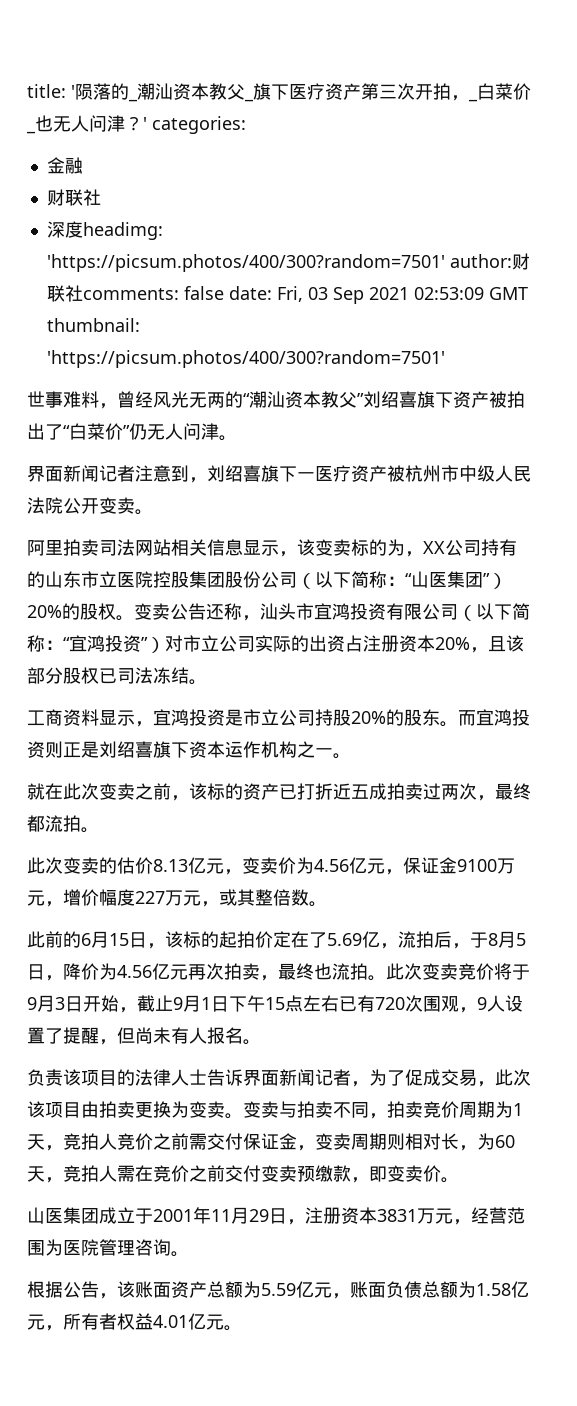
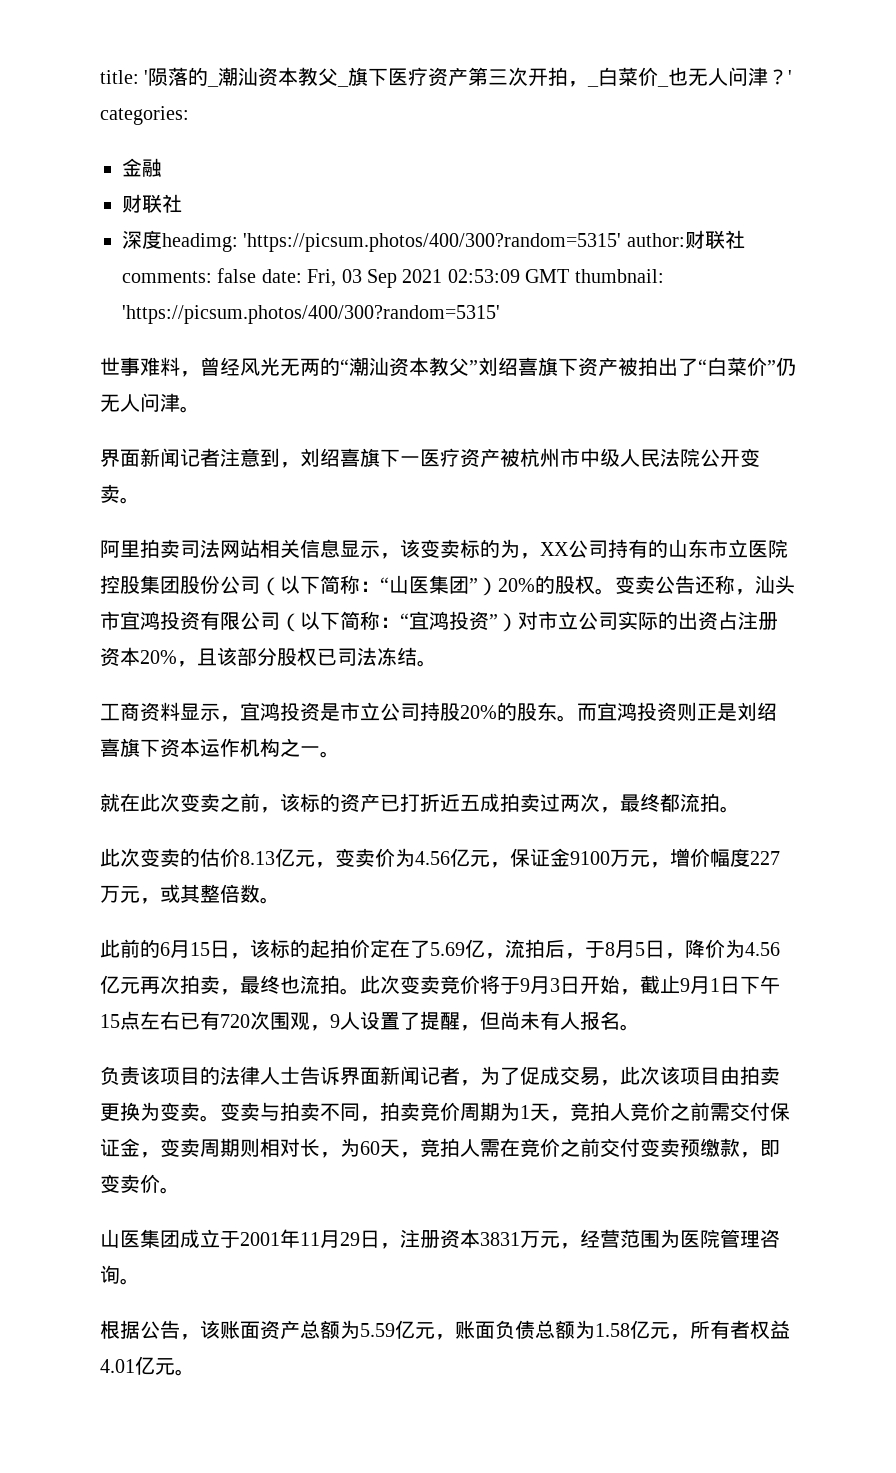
- 深度headimg: 'https://picsum.photos/400/300?random=7501' author:财联社comments: false date: Fri, 03 Sep 2021 02:53:09 GMT thumbnail: 'https://picsum.photos/400/300?random=7501'
+ 深度headimg: 'https://picsum.photos/400/300?random=5315' author:财联社comments: false date: Fri, 03 Sep 2021 02:53:09 GMT thumbnail: 'https://picsum.photos/400/300?random=5315'

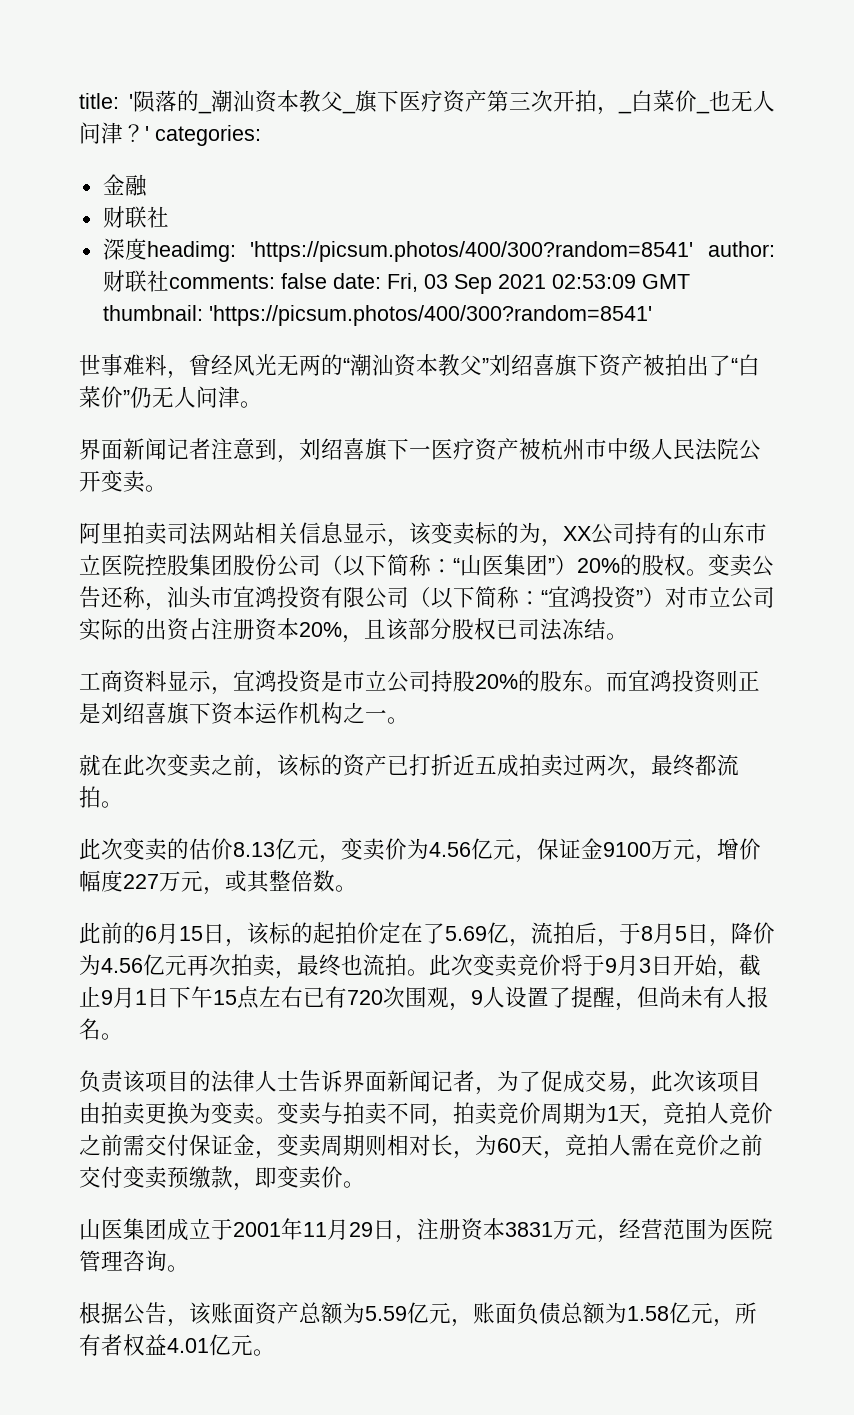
- 深度headimg: 'https://picsum.photos/400/300?random=5315' author:财联社comments: false date: Fri, 03 Sep 2021 02:53:09 GMT thumbnail: 'https://picsum.photos/400/300?random=5315'
+ 深度headimg: 'https://picsum.photos/400/300?random=8541' author:财联社comments: false date: Fri, 03 Sep 2021 02:53:09 GMT thumbnail: 'https://picsum.photos/400/300?random=8541'

